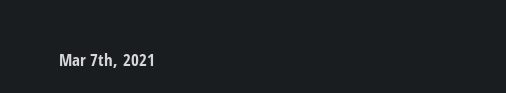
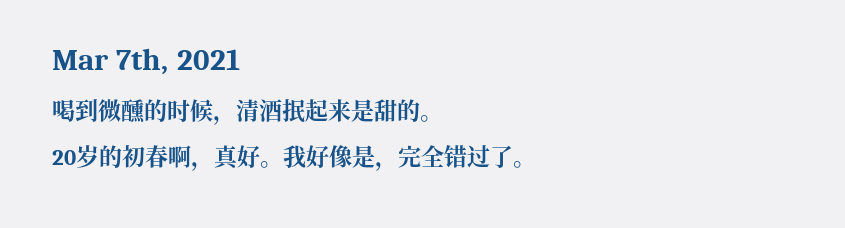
+ 喝到微醺的时候，清酒抿起来是甜的。
+ 20岁的初春啊，真好。我好像是，完全错过了。

